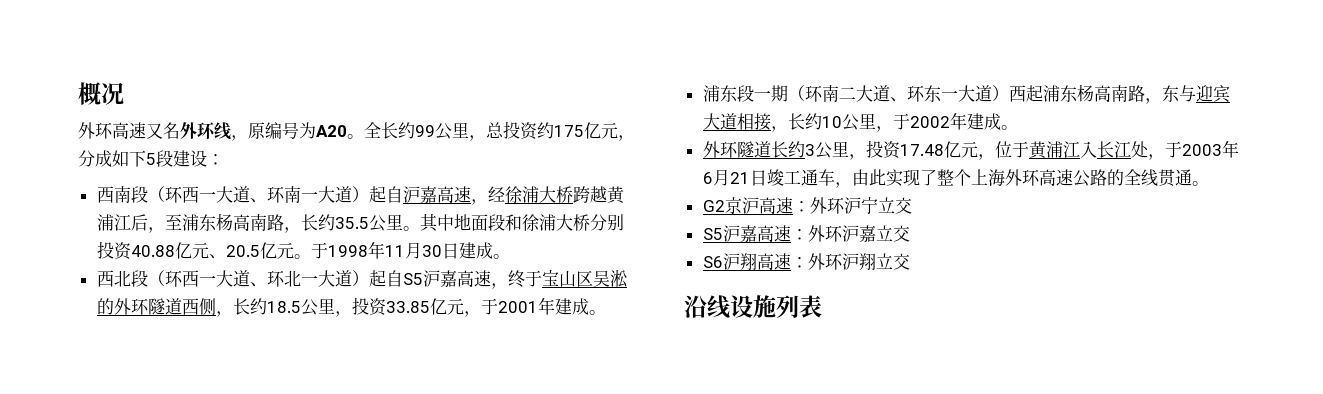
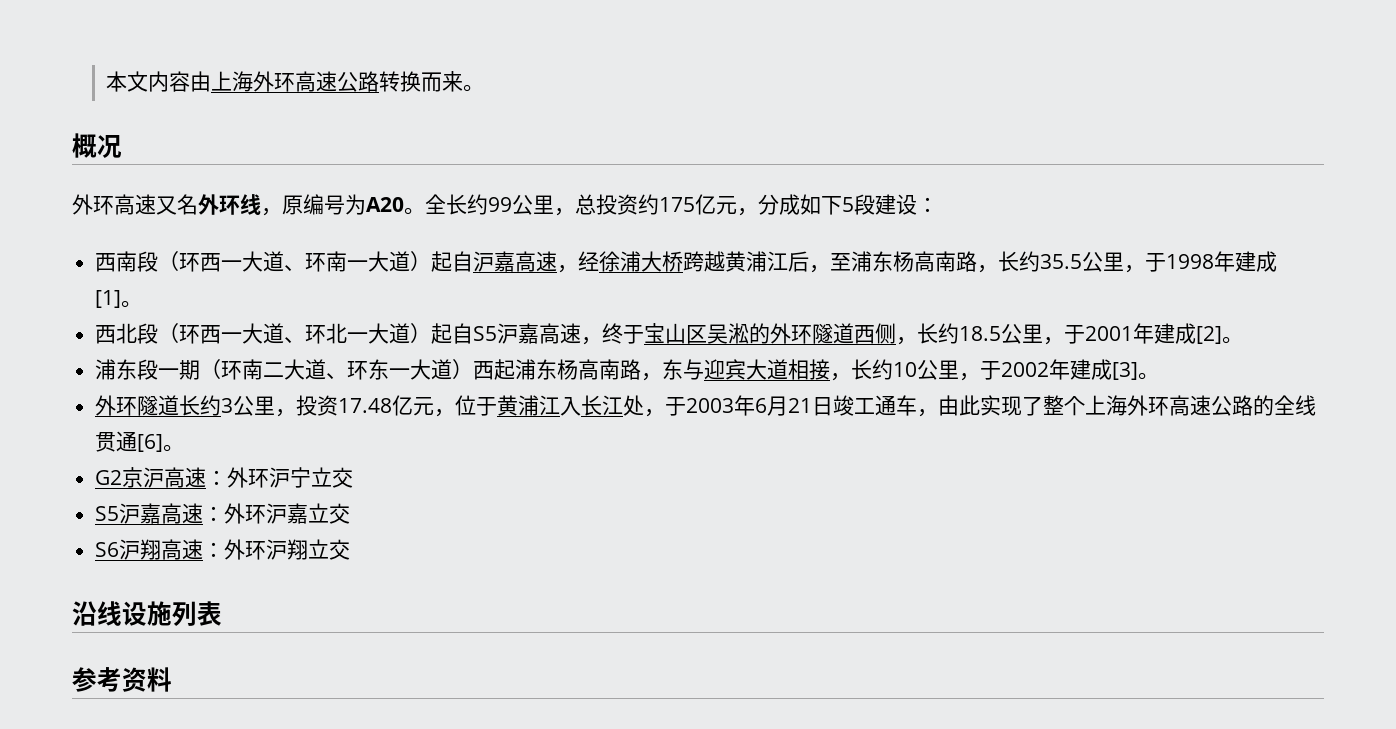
+ 本文内容由上海外环高速公路转换而来。
- 西南段（环西一大道、环南一大道）起自沪嘉高速，经徐浦大桥跨越黄浦江后，至浦东杨高南路，长约35.5公里。其中地面段和徐浦大桥分别投资40.88亿元、20.5亿元。于1998年11月30日建成。
+ 西南段（环西一大道、环南一大道）起自沪嘉高速，经徐浦大桥跨越黄浦江后，至浦东杨高南路，长约35.5公里，于1998年建成[1]。
- 西北段（环西一大道、环北一大道）起自S5沪嘉高速，终于宝山区吴淞的外环隧道西侧，长约18.5公里，投资33.85亿元，于2001年建成。
+ 西北段（环西一大道、环北一大道）起自S5沪嘉高速，终于宝山区吴淞的外环隧道西侧，长约18.5公里，于2001年建成[2]。
- 浦东段一期（环南二大道、环东一大道）西起浦东杨高南路，东与迎宾大道相接，长约10公里，于2002年建成。
+ 浦东段一期（环南二大道、环东一大道）西起浦东杨高南路，东与迎宾大道相接，长约10公里，于2002年建成[3]。
- 外环隧道长约3公里，投资17.48亿元，位于黄浦江入长江处，于2003年6月21日竣工通车，由此实现了整个上海外环高速公路的全线贯通。
+ 外环隧道长约3公里，投资17.48亿元，位于黄浦江入长江处，于2003年6月21日竣工通车，由此实现了整个上海外环高速公路的全线贯通[6]。
+ 参考资料

